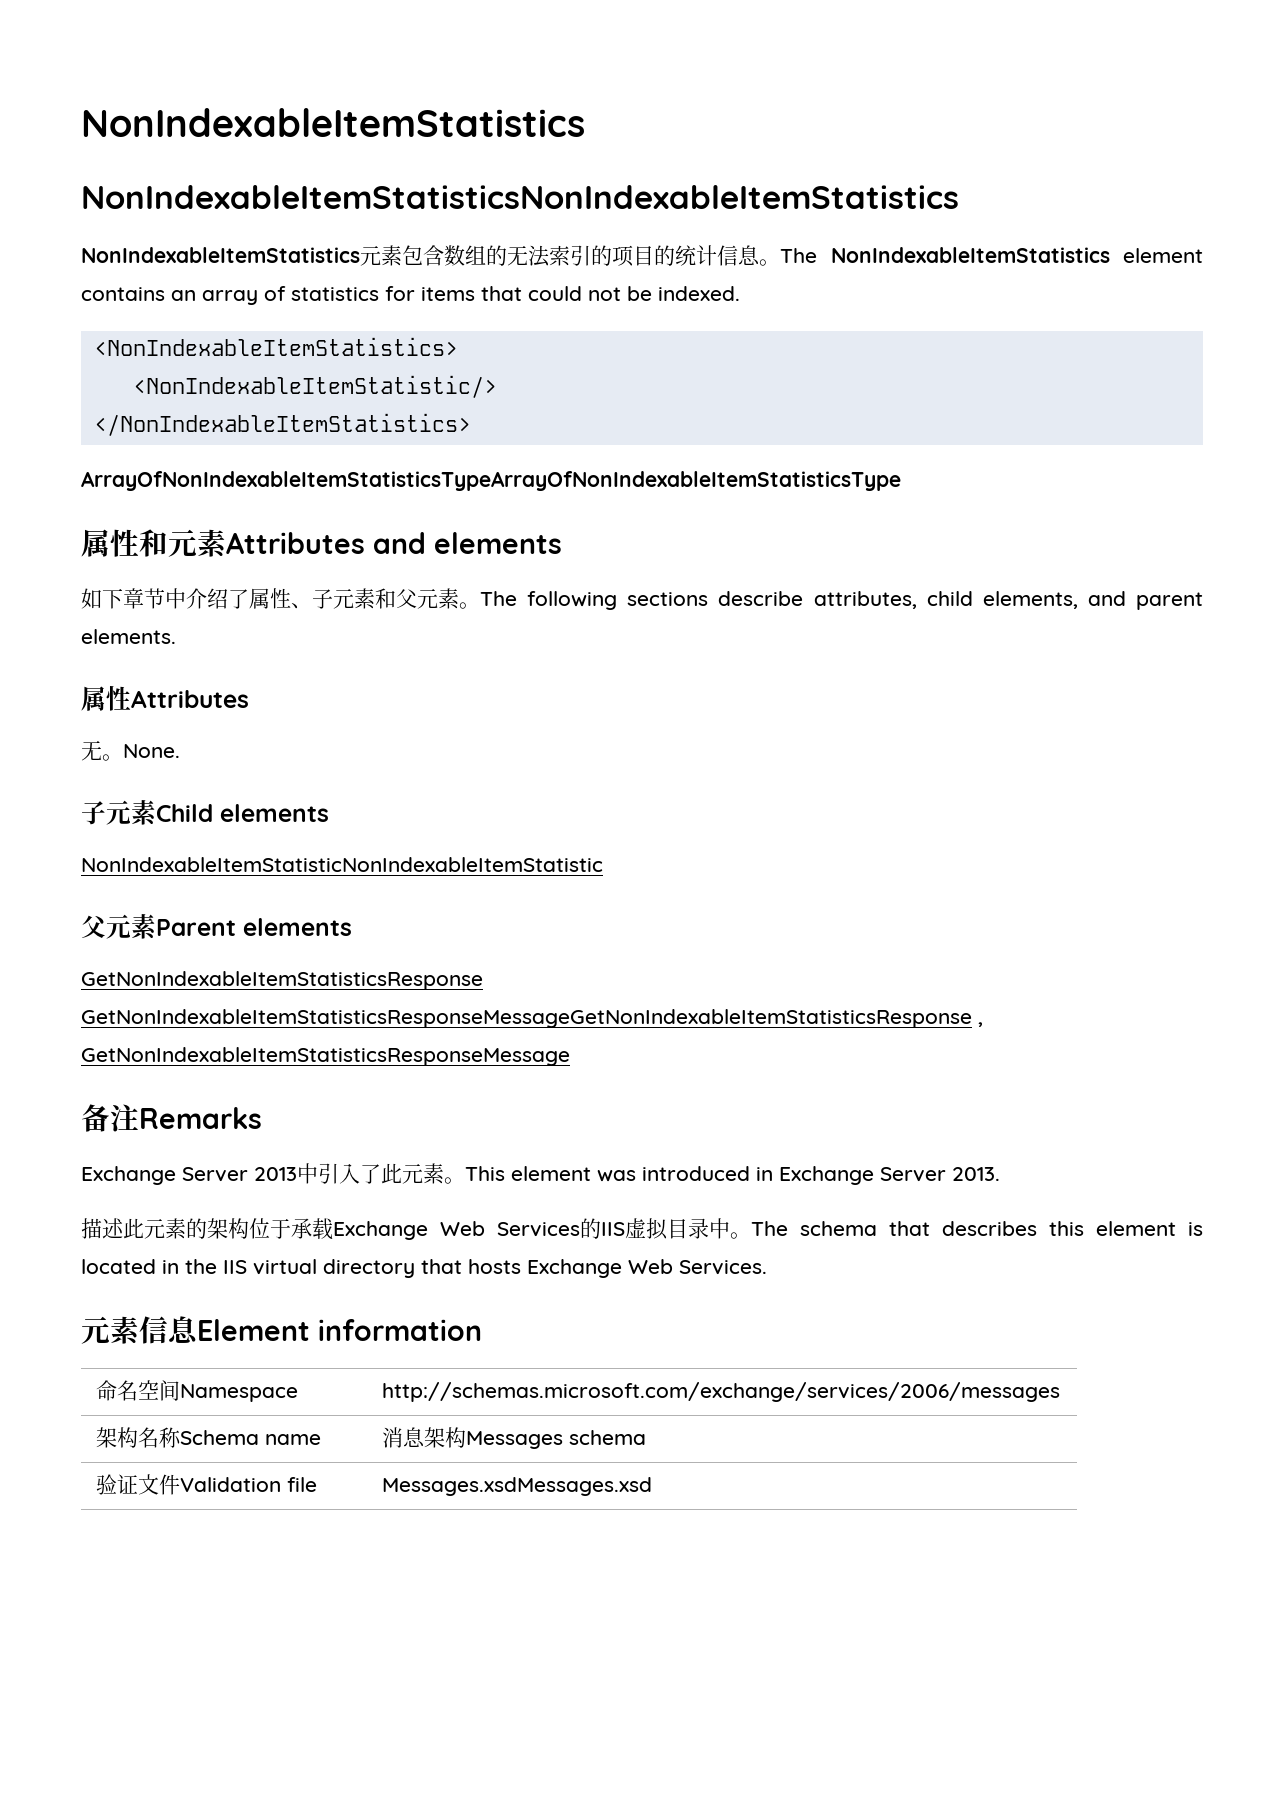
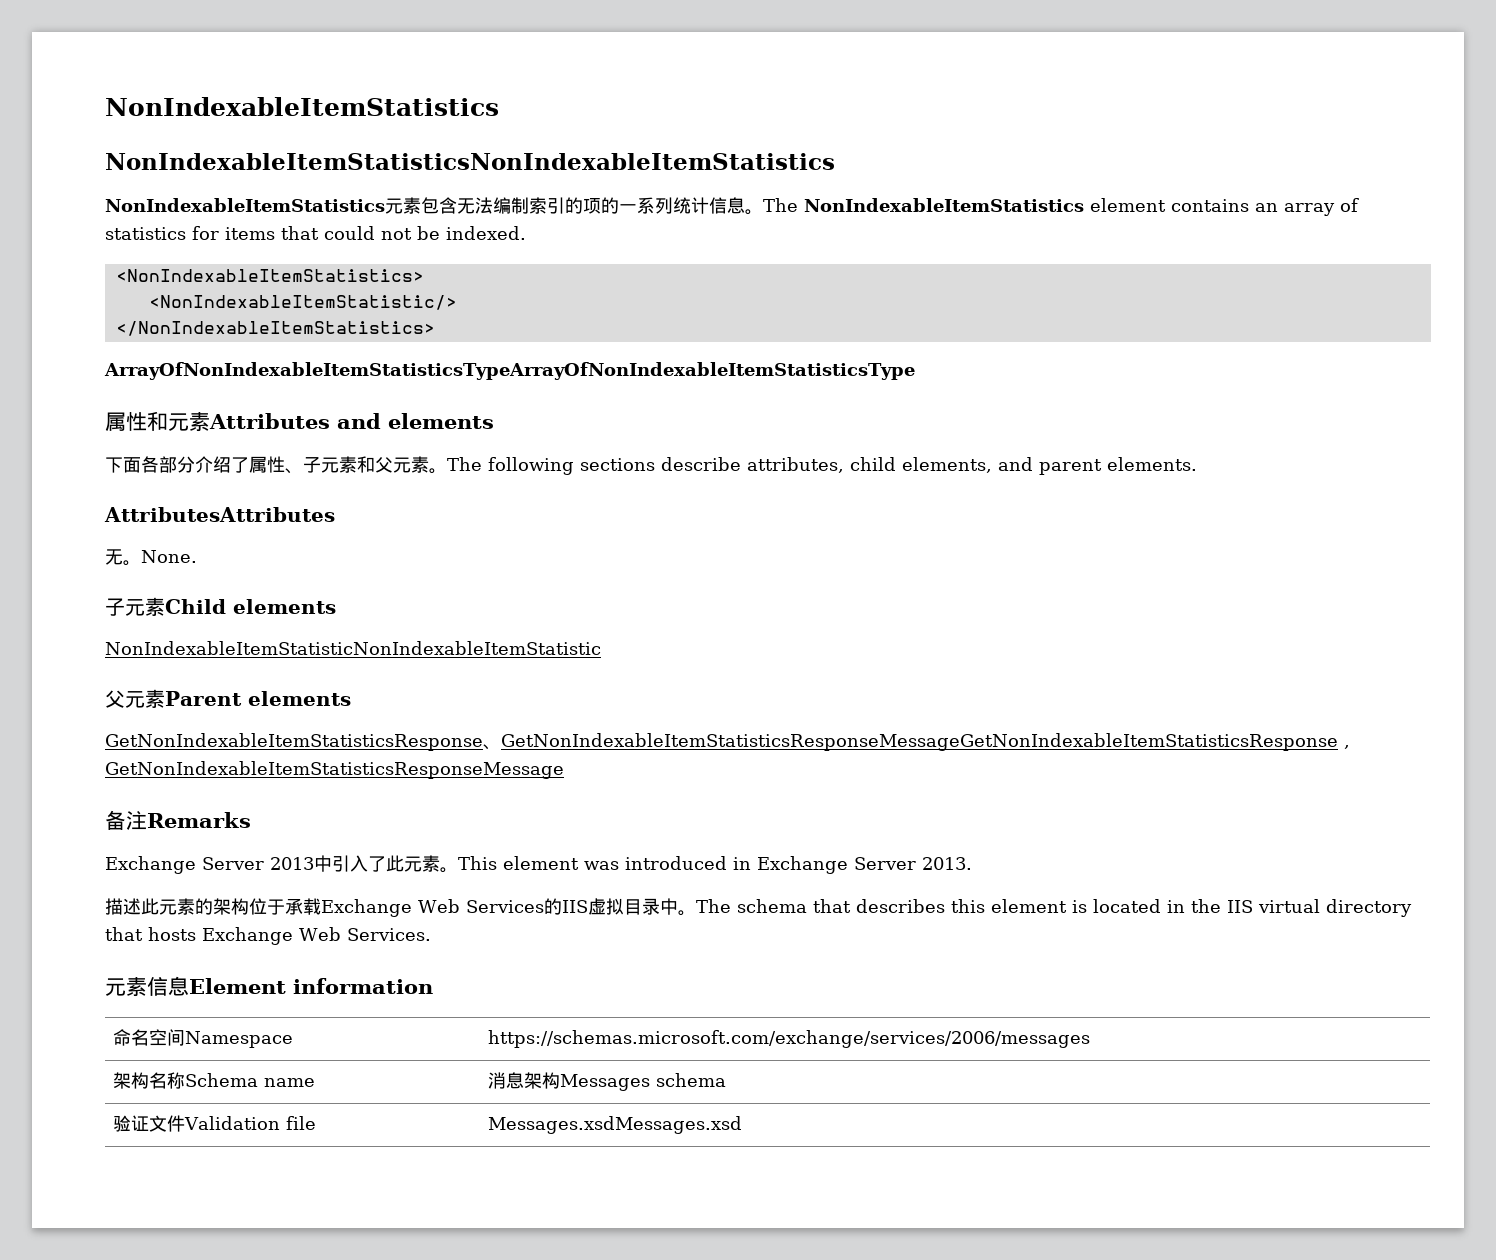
- NonIndexableItemStatistics元素包含数组的无法索引的项目的统计信息。
+ NonIndexableItemStatistics元素包含无法编制索引的项的一系列统计信息。
- 如下章节中介绍了属性、子元素和父元素。
+ 下面各部分介绍了属性、子元素和父元素。
- 属性Attributes
+ AttributesAttributes
- GetNonIndexableItemStatisticsResponse GetNonIndexableItemStatisticsResponseMessageGetNonIndexableItemStatisticsResponse , GetNonIndexableItemStatisticsResponseMessage
+ GetNonIndexableItemStatisticsResponse、GetNonIndexableItemStatisticsResponseMessageGetNonIndexableItemStatisticsResponse , GetNonIndexableItemStatisticsResponseMessage
- 命名空间Namespace | http://schemas.microsoft.com/exchange/services/2006/messages
+ 命名空间Namespace | https://schemas.microsoft.com/exchange/services/2006/messages

